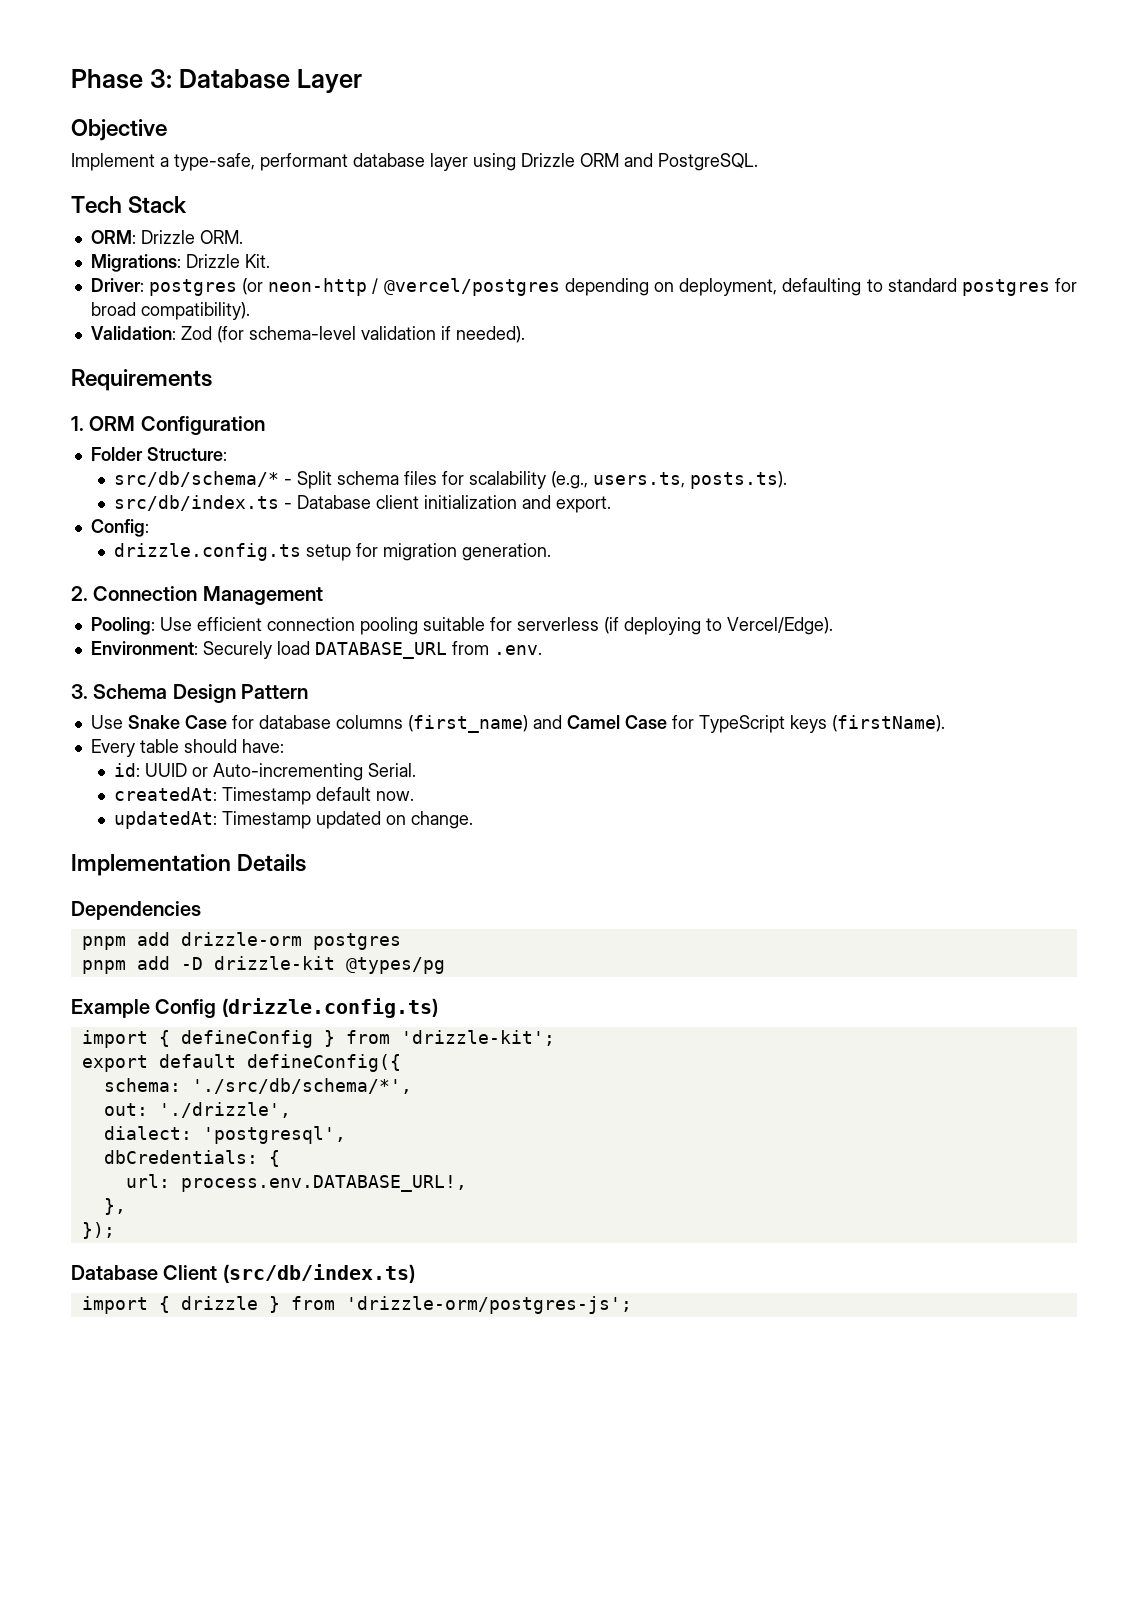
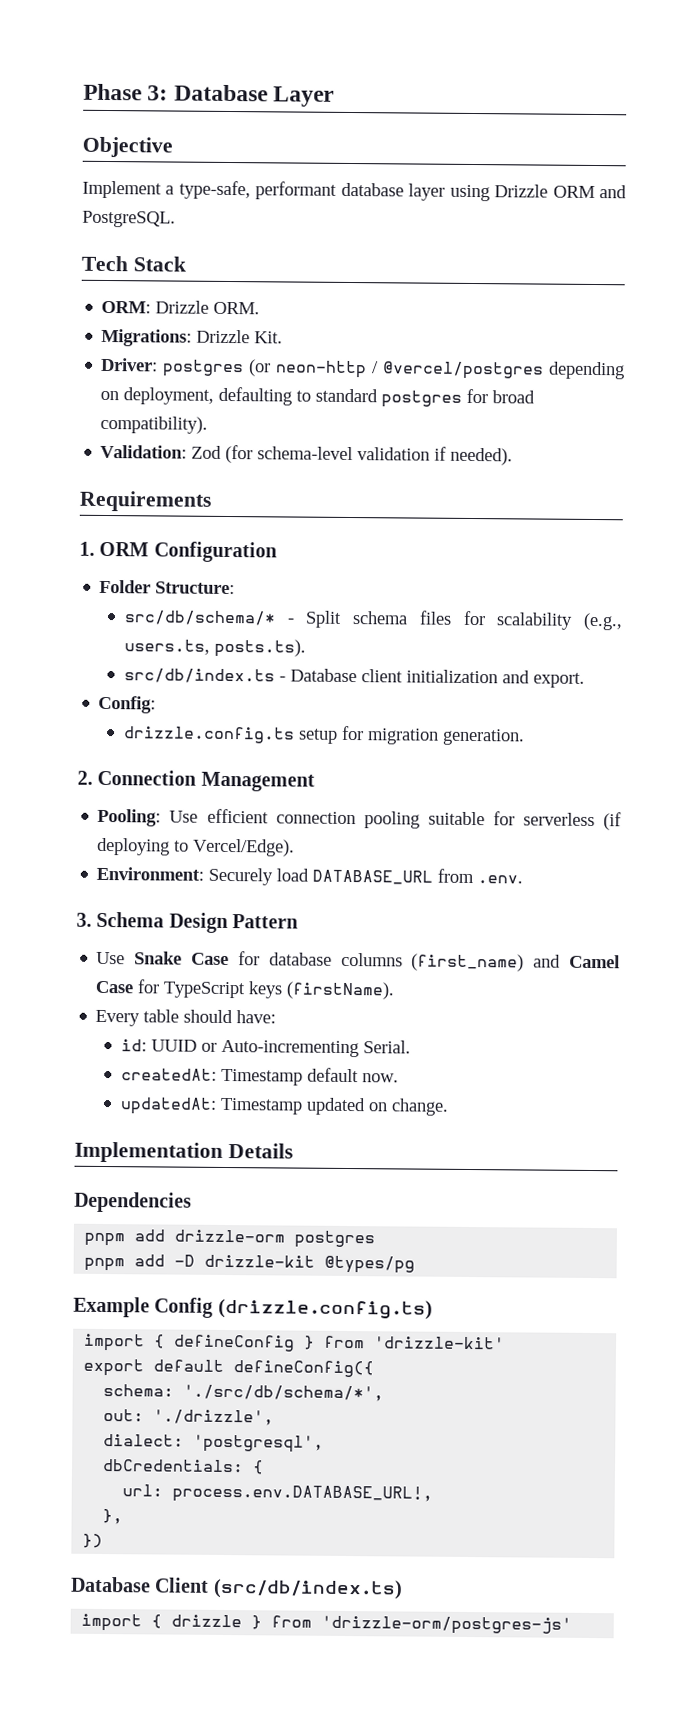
- import { defineConfig } from 'drizzle-kit';
+ import { defineConfig } from 'drizzle-kit'
- });
+ })
- import { drizzle } from 'drizzle-orm/postgres-js';
+ import { drizzle } from 'drizzle-orm/postgres-js'

